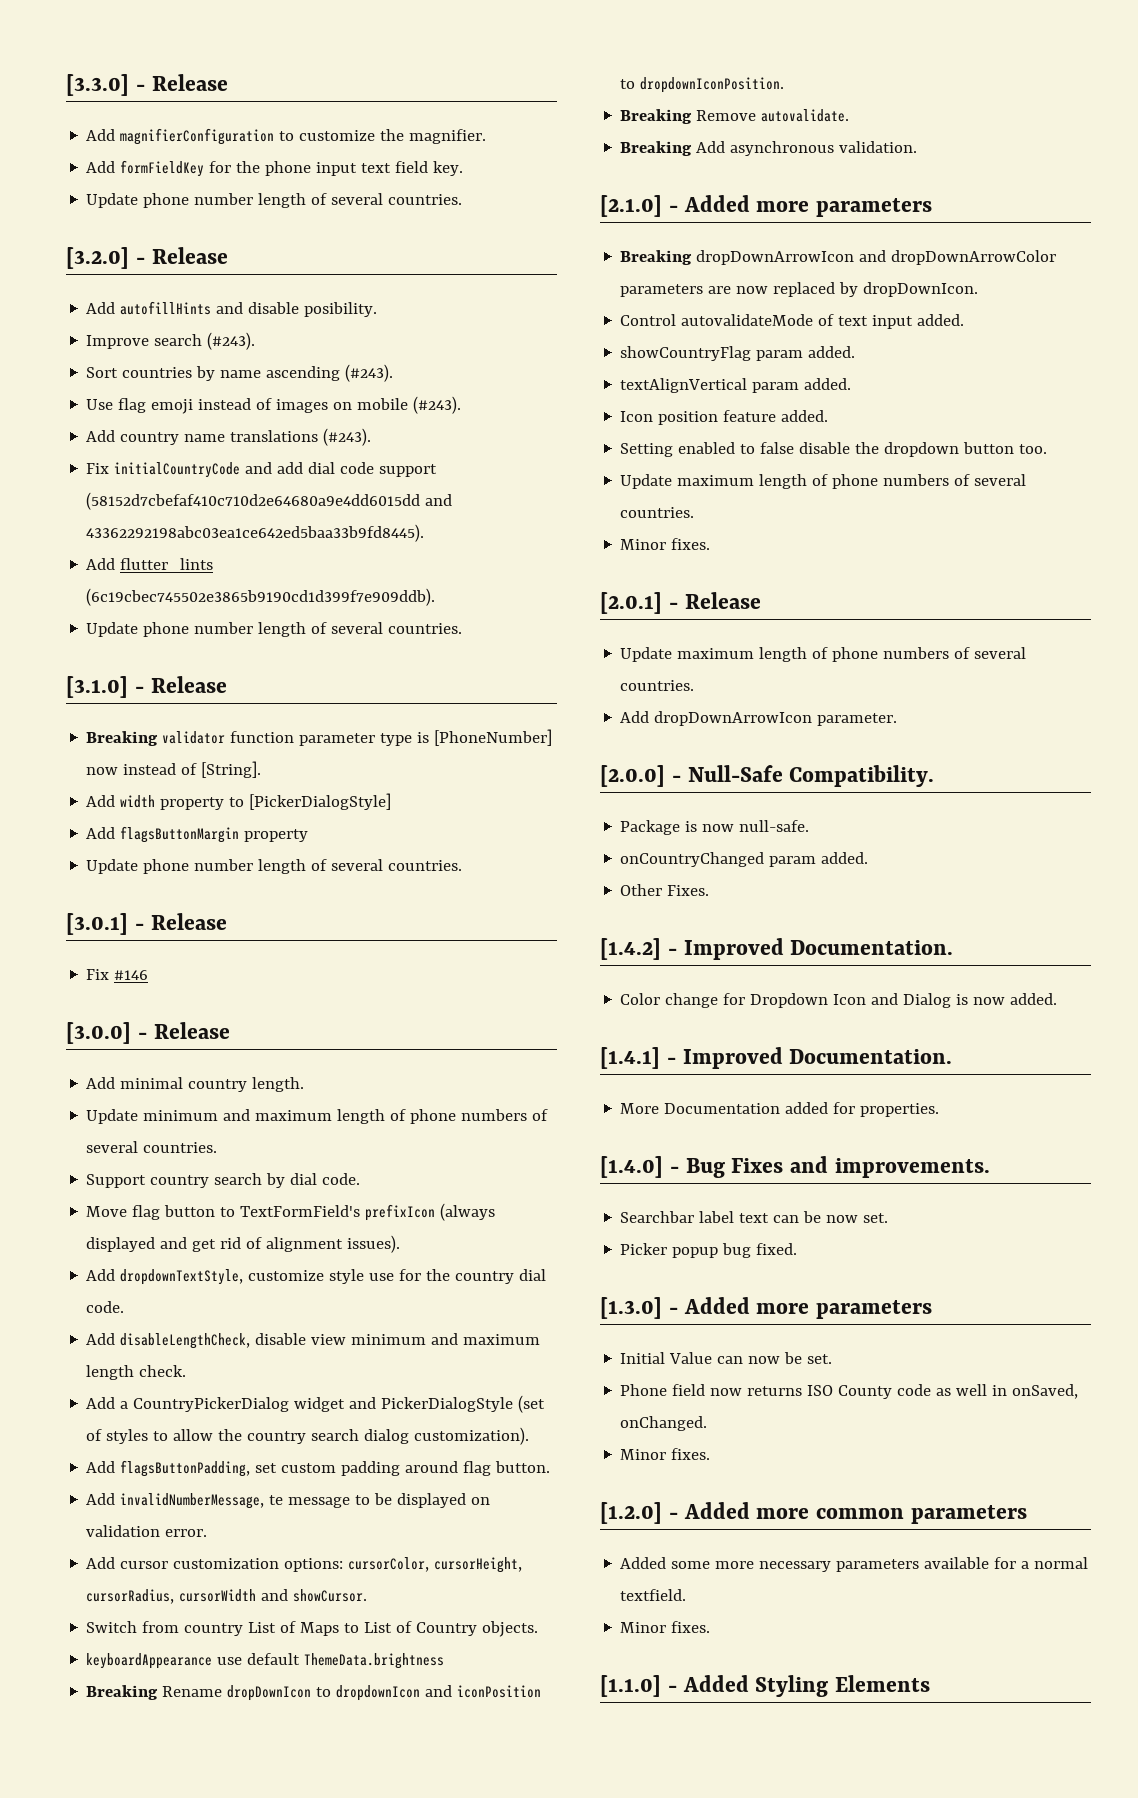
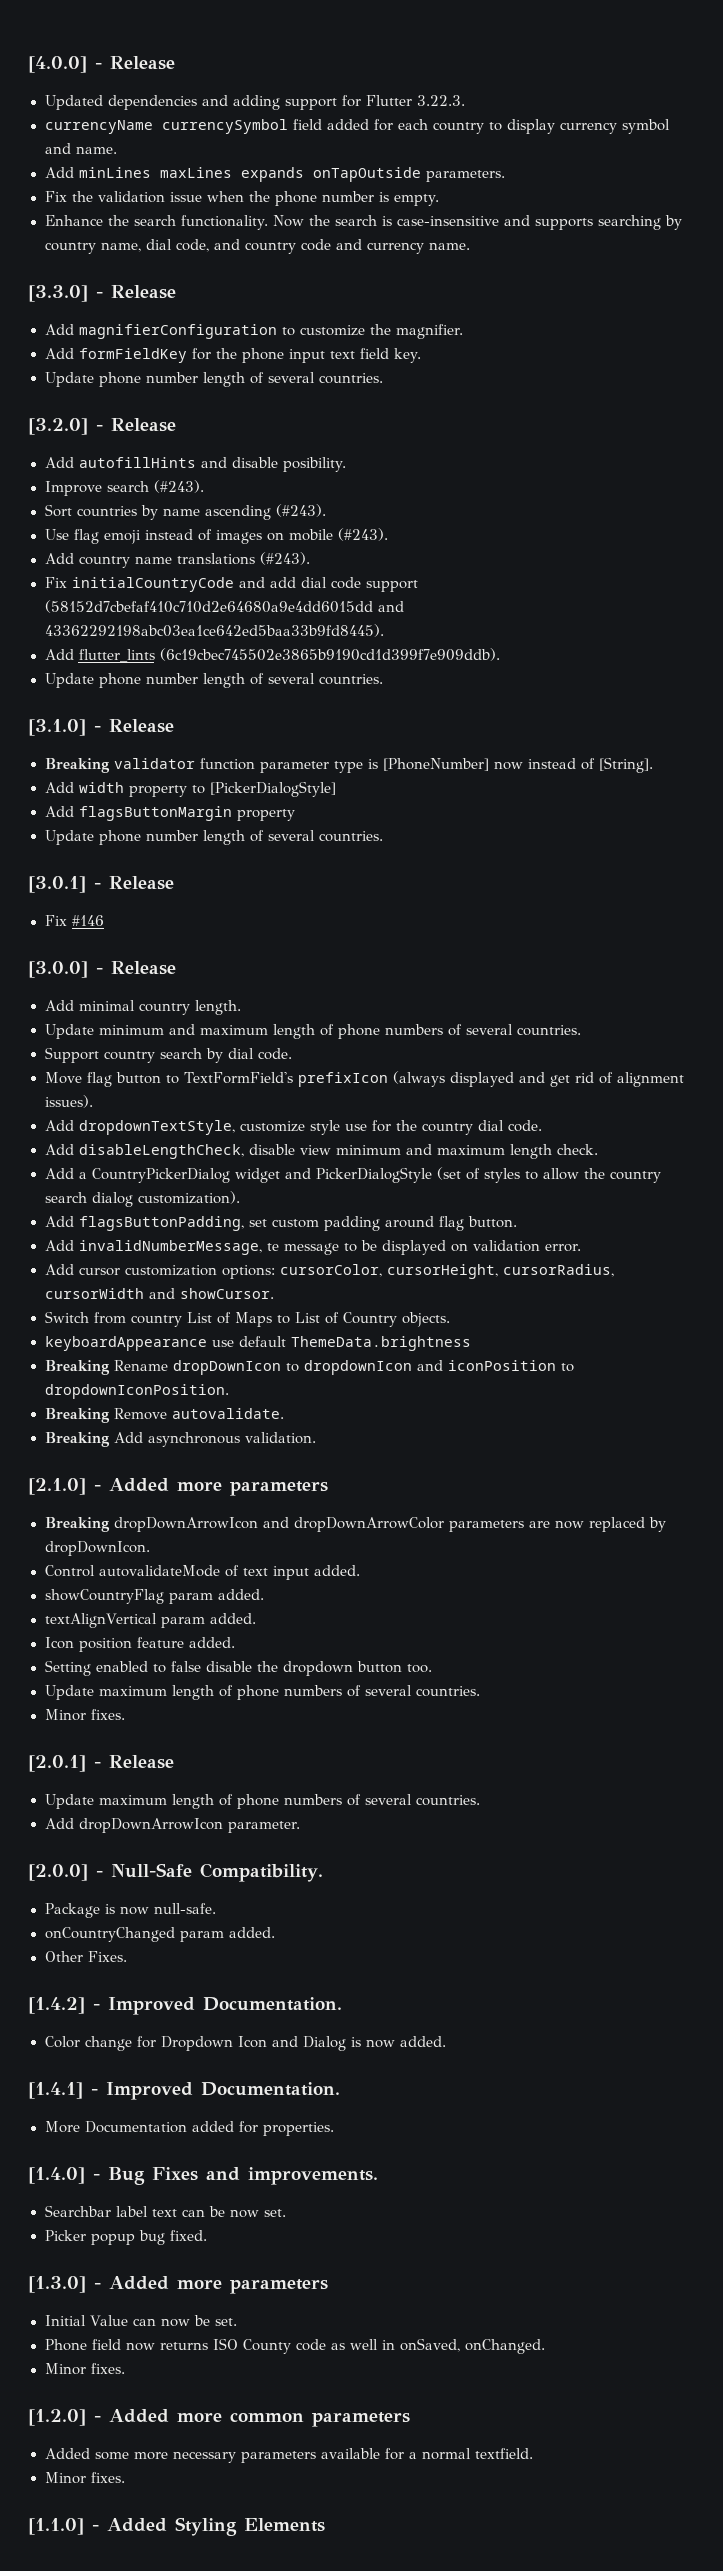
+ [4.0.0] - Release
+ Updated dependencies and adding support for Flutter 3.22.3.
+ currencyName currencySymbol field added for each country to display currency symbol and name.
+ Add minLines maxLines expands onTapOutside parameters.
+ Fix the validation issue when the phone number is empty.
+ Enhance the search functionality. Now the search is case-insensitive and supports searching by country name, dial code, and country code and currency name.

